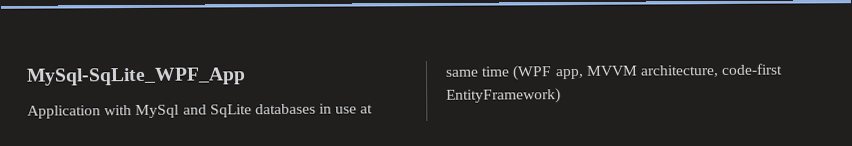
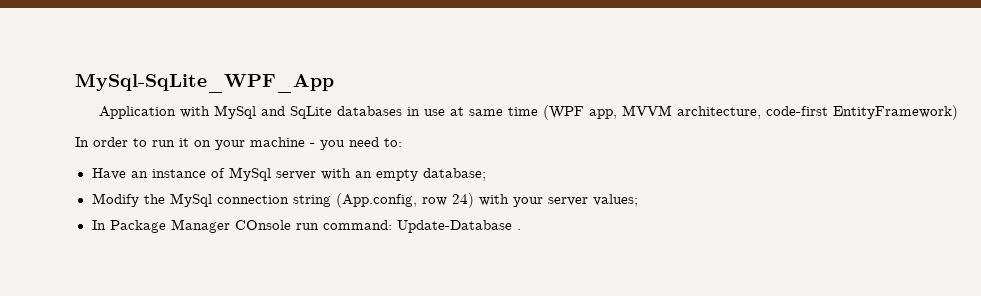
+ In order to run it on your machine - you need to:
+ Have an instance of MySql server with an empty database;
+ Modify the MySql connection string (App.config, row 24) with your server values;
+ In Package Manager COnsole run command: Update-Database .

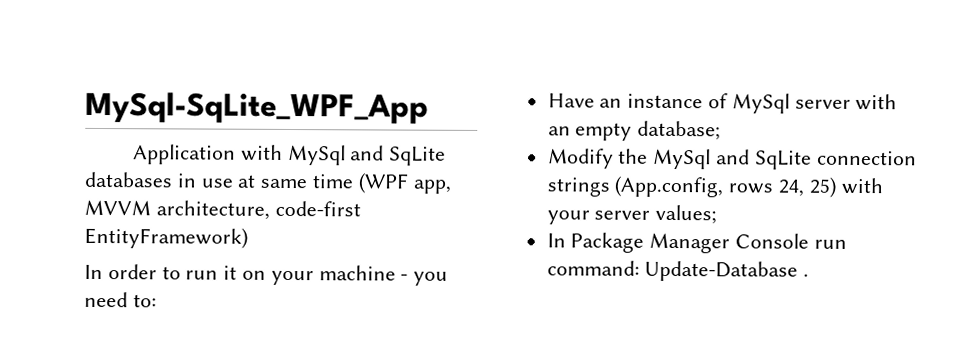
- Modify the MySql connection string (App.config, row 24) with your server values;
+ Modify the MySql and SqLite connection strings (App.config, rows 24, 25) with your server values;
- In Package Manager COnsole run command: Update-Database .
+ In Package Manager Console run command: Update-Database .

